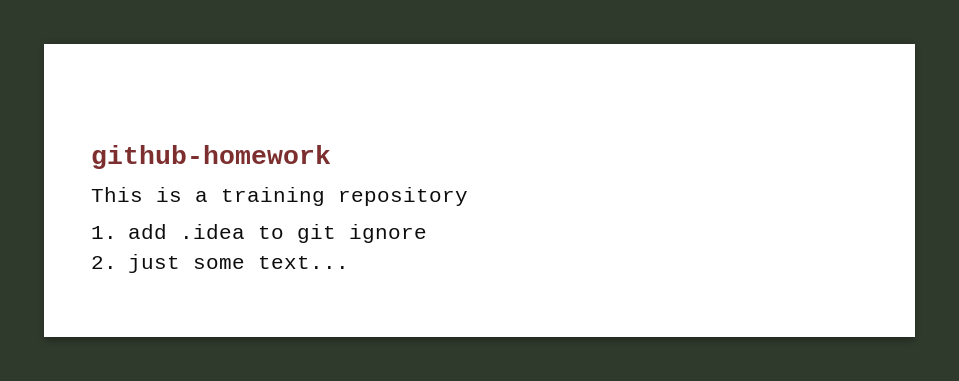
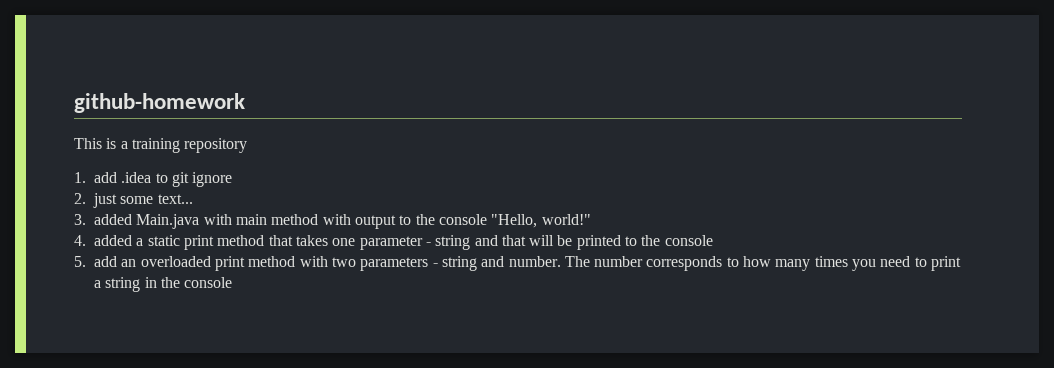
+ 3. added Main.java with main method with output to the console "Hello, world!"
+ 4. added a static print method that takes one parameter - string and that will be printed to the console
+ 5. add an overloaded print method with two parameters - string and number. The number corresponds to how many times you need to print a string in the console

